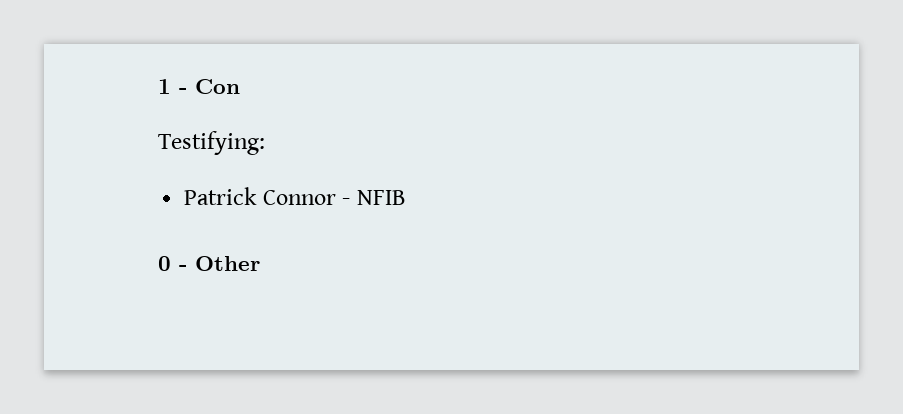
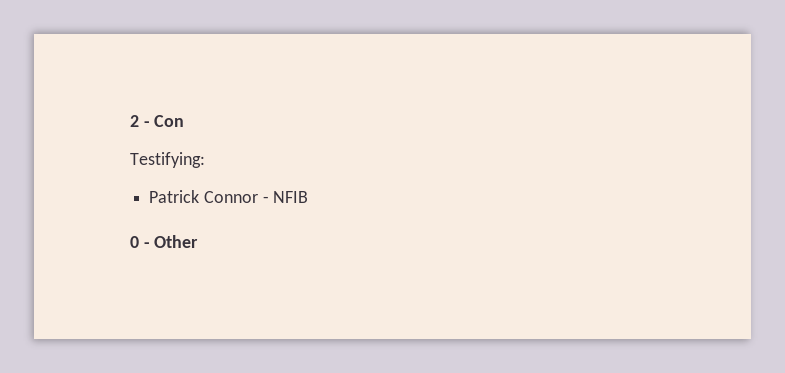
- 1 - Con
+ 2 - Con

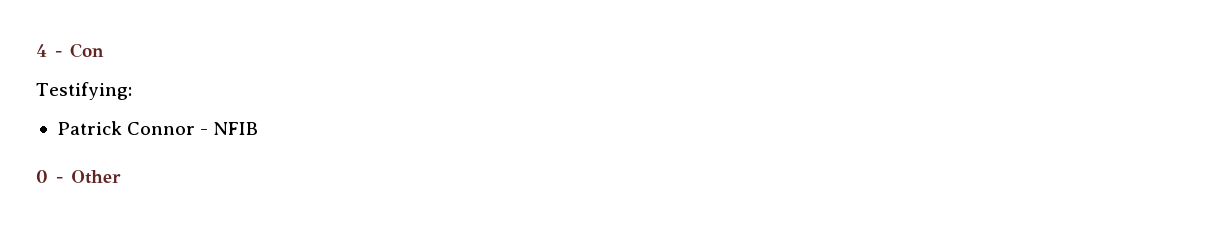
- 2 - Con
+ 4 - Con

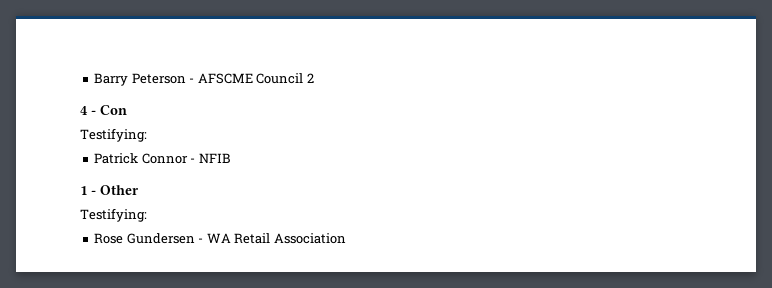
+ Barry Peterson - AFSCME Council 2
- 0 - Other
+ 1 - Other
+ Testifying:
+ Rose Gundersen - WA Retail Association

